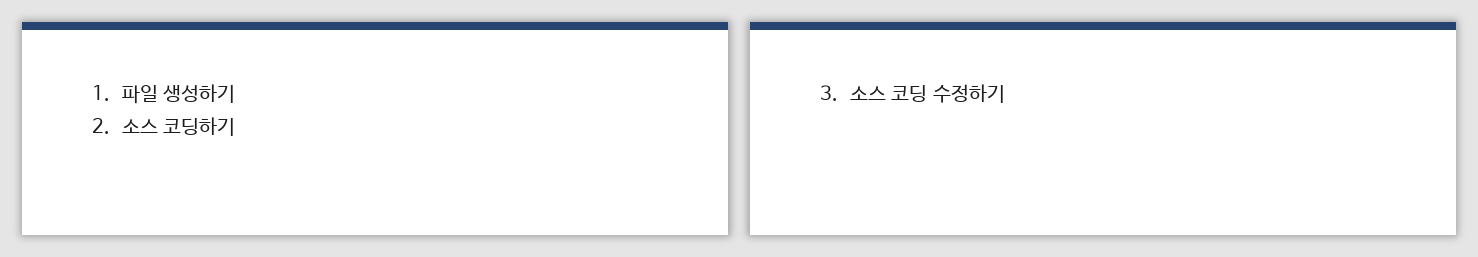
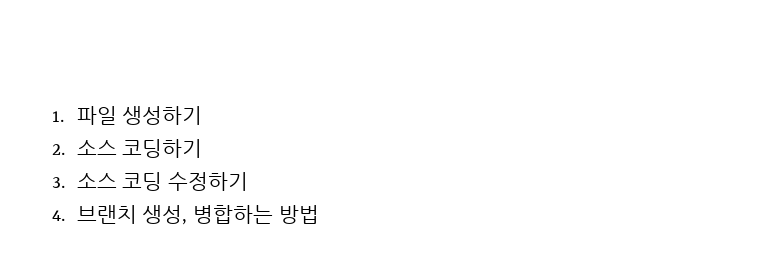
+ 4. 브랜치 생성, 병합하는 방법

